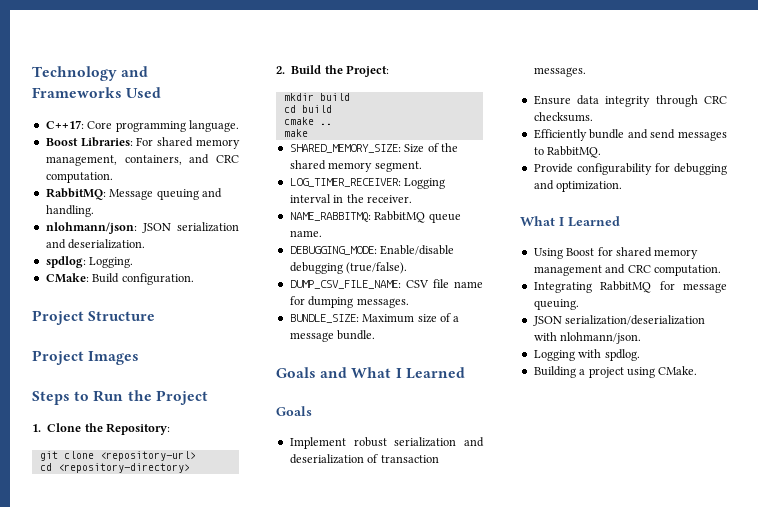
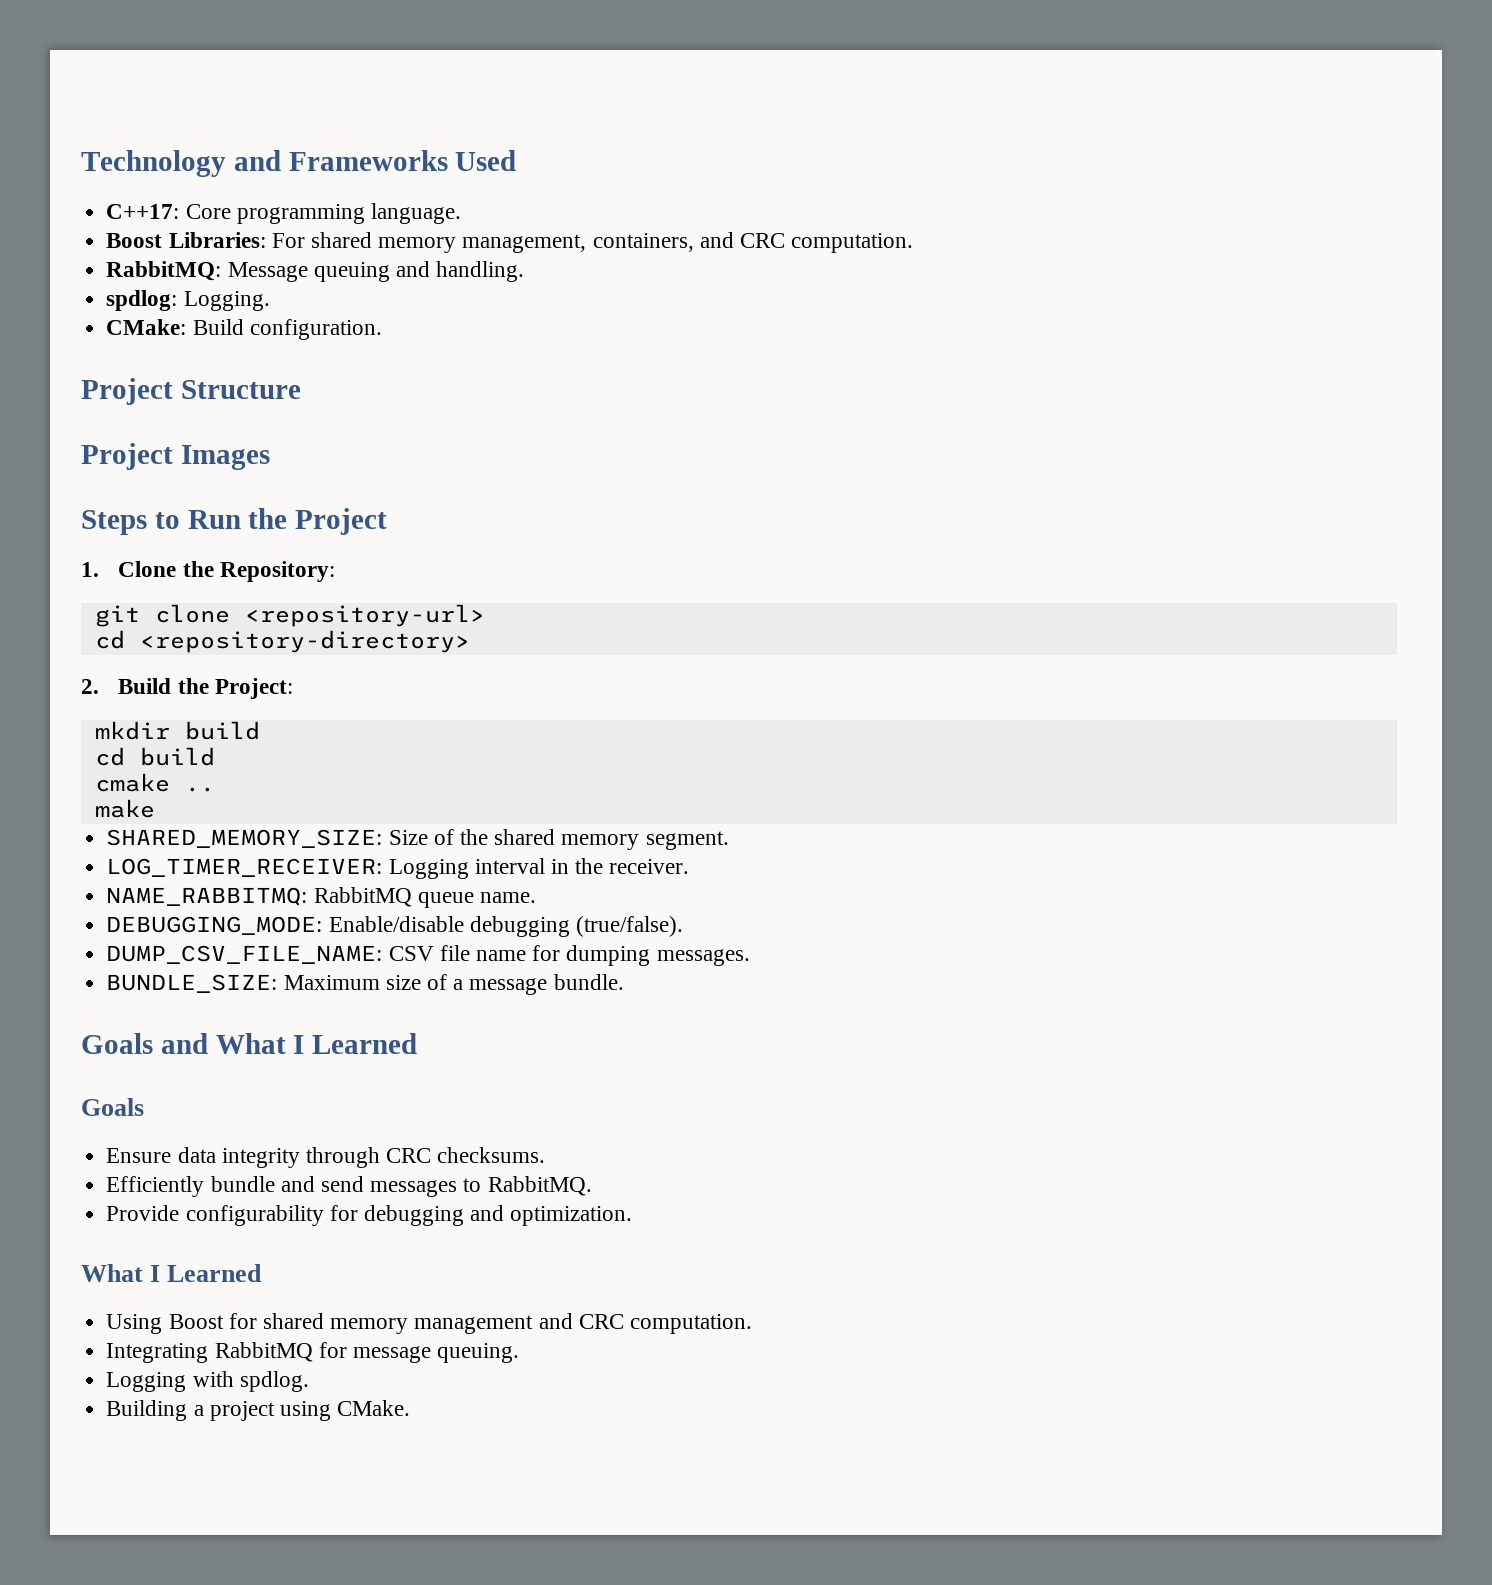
- nlohmann/json: JSON serialization and deserialization.
- Implement robust serialization and deserialization of transaction messages.
- JSON serialization/deserialization with nlohmann/json.

